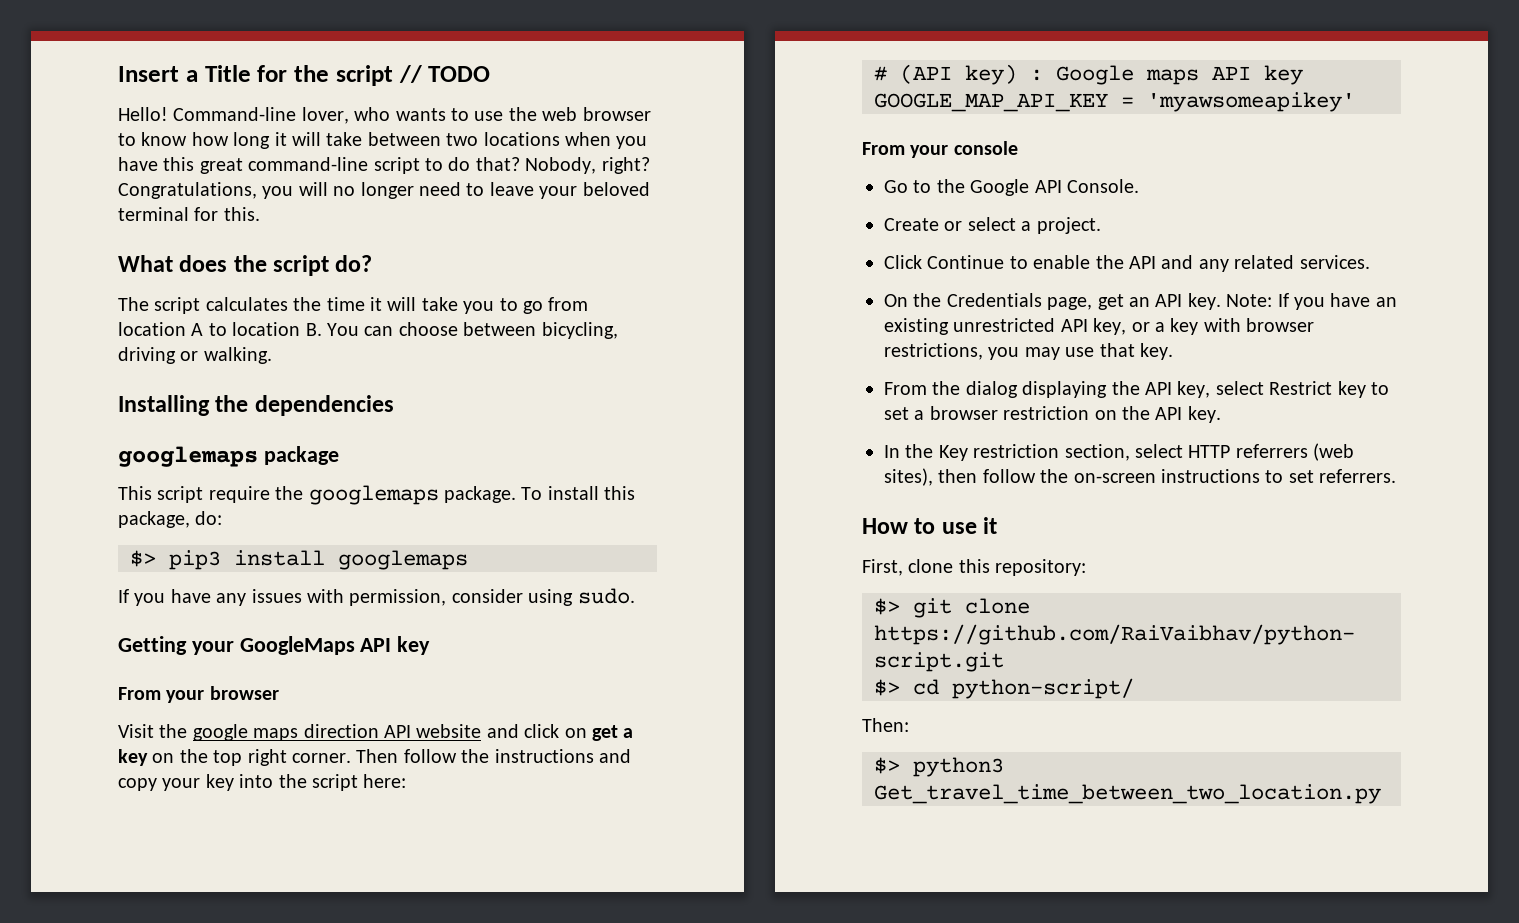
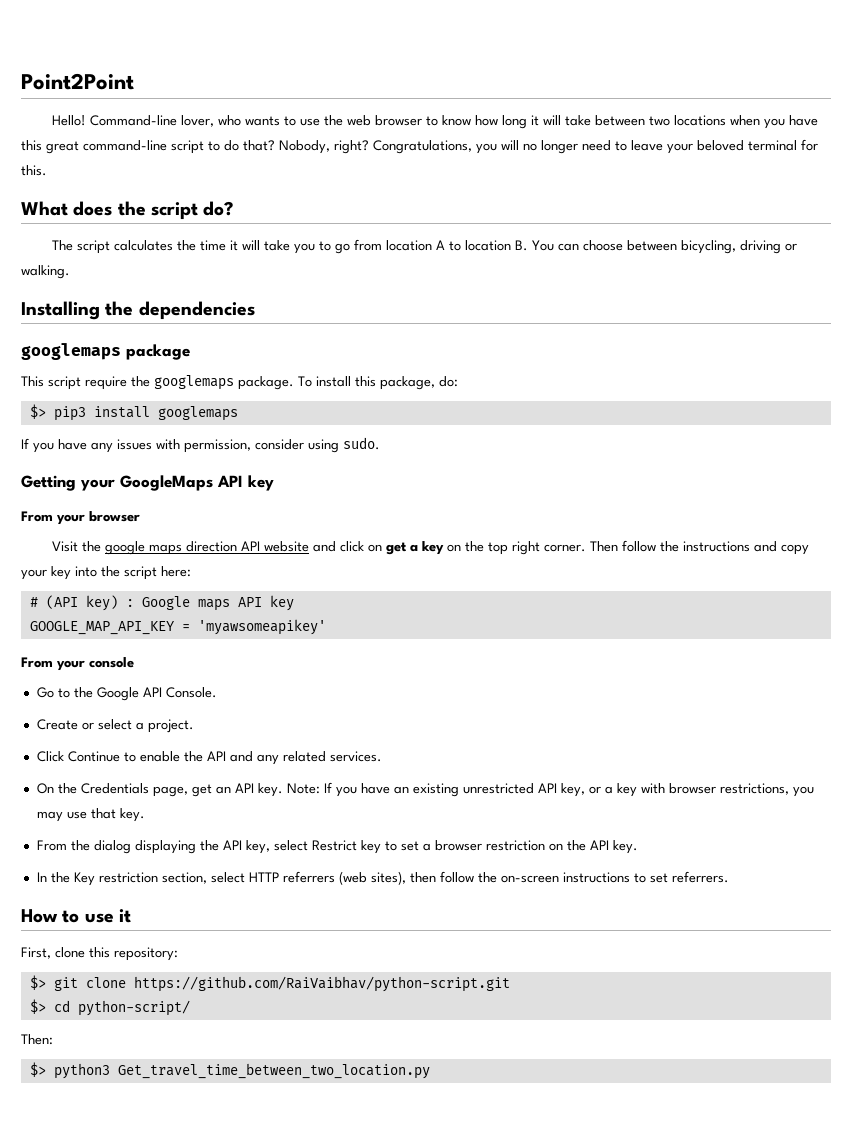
- Insert a Title for the script // TODO
+ Point2Point

